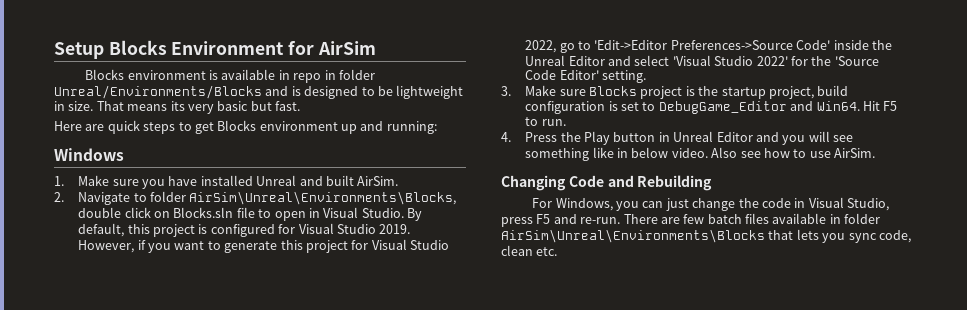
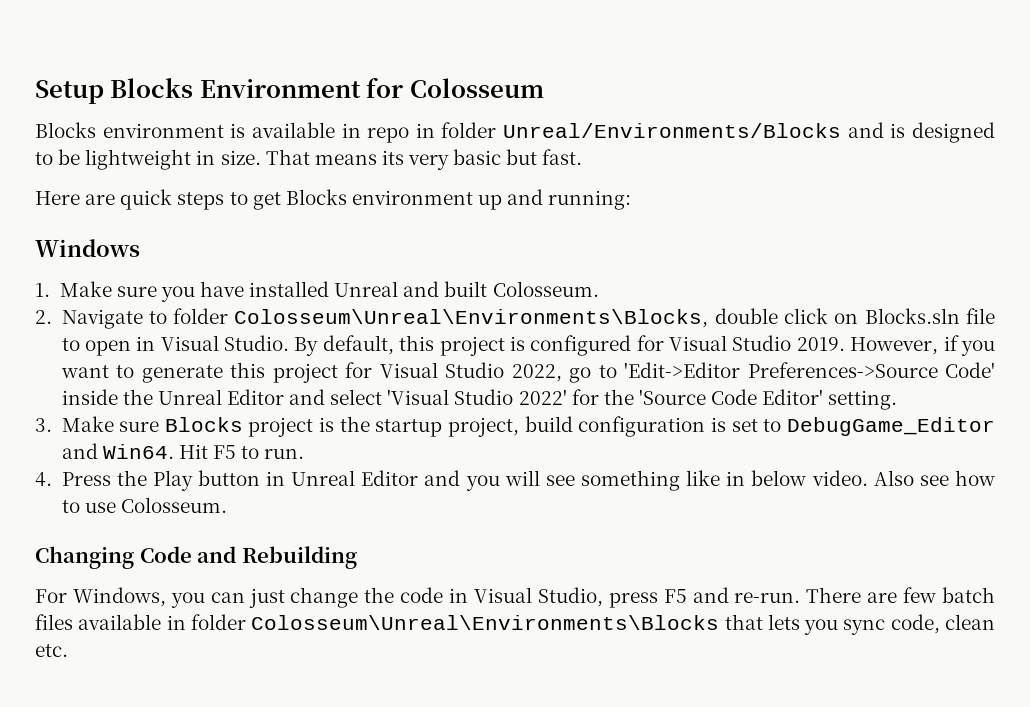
- Setup Blocks Environment for AirSim
+ Setup Blocks Environment for Colosseum
- 1. Make sure you have installed Unreal and built AirSim.
+ 1. Make sure you have installed Unreal and built Colosseum.
- 2. Navigate to folder AirSim\Unreal\Environments\Blocks, double click on Blocks.sln file to open in Visual Studio.
+ 2. Navigate to folder Colosseum\Unreal\Environments\Blocks, double click on Blocks.sln file to open in Visual Studio.
- Also see how to use AirSim.
+ Also see how to use Colosseum.
- There are few batch files available in folder AirSim\Unreal\Environments\Blocks that lets you sync code, clean etc.
+ There are few batch files available in folder Colosseum\Unreal\Environments\Blocks that lets you sync code, clean etc.

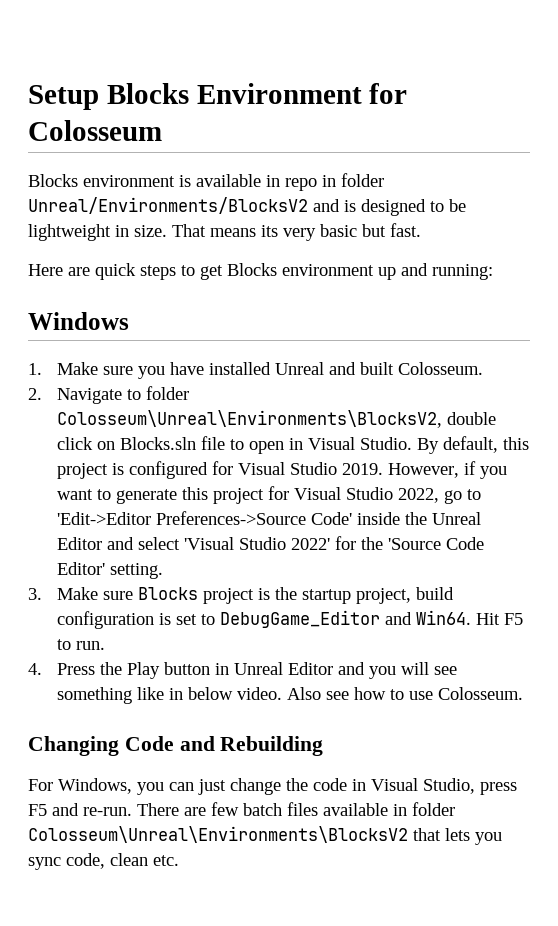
- Blocks environment is available in repo in folder Unreal/Environments/Blocks and is designed to be lightweight in size.
+ Blocks environment is available in repo in folder Unreal/Environments/BlocksV2 and is designed to be lightweight in size.
- 2. Navigate to folder Colosseum\Unreal\Environments\Blocks, double click on Blocks.sln file to open in Visual Studio.
+ 2. Navigate to folder Colosseum\Unreal\Environments\BlocksV2, double click on Blocks.sln file to open in Visual Studio.
- There are few batch files available in folder Colosseum\Unreal\Environments\Blocks that lets you sync code, clean etc.
+ There are few batch files available in folder Colosseum\Unreal\Environments\BlocksV2 that lets you sync code, clean etc.

